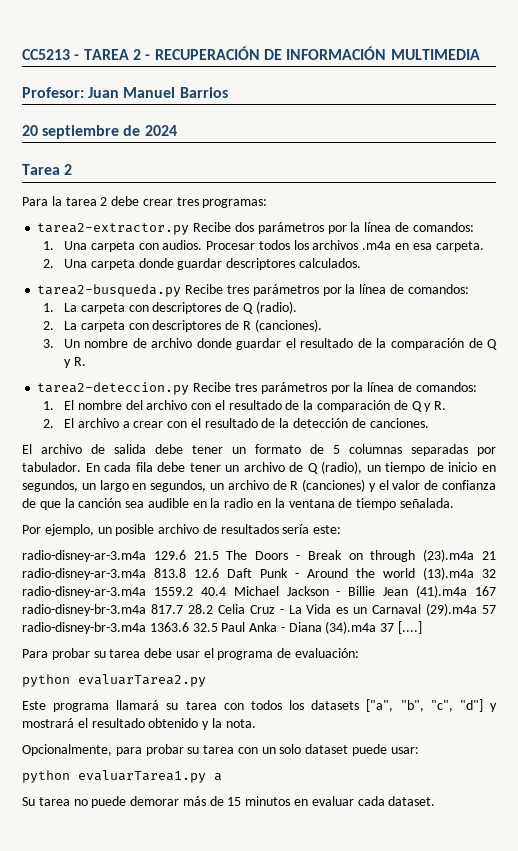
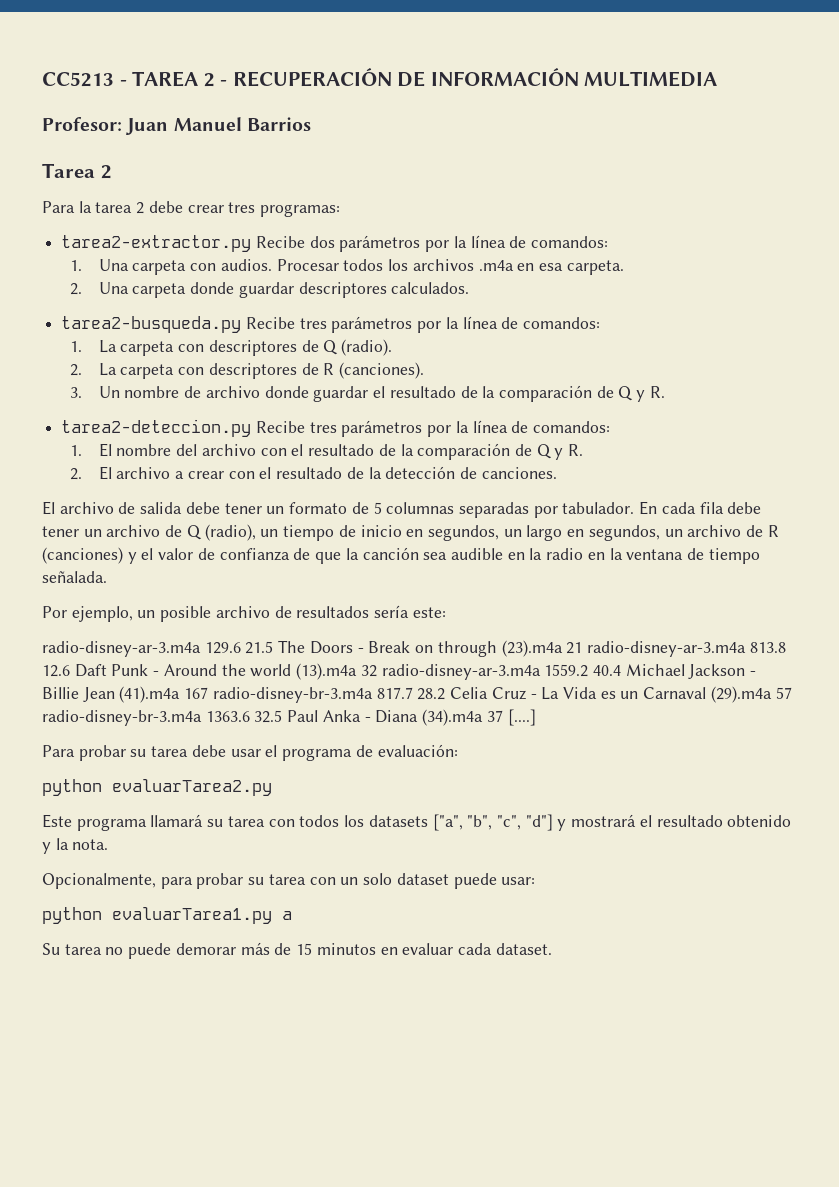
- 20 septiembre de 2024

